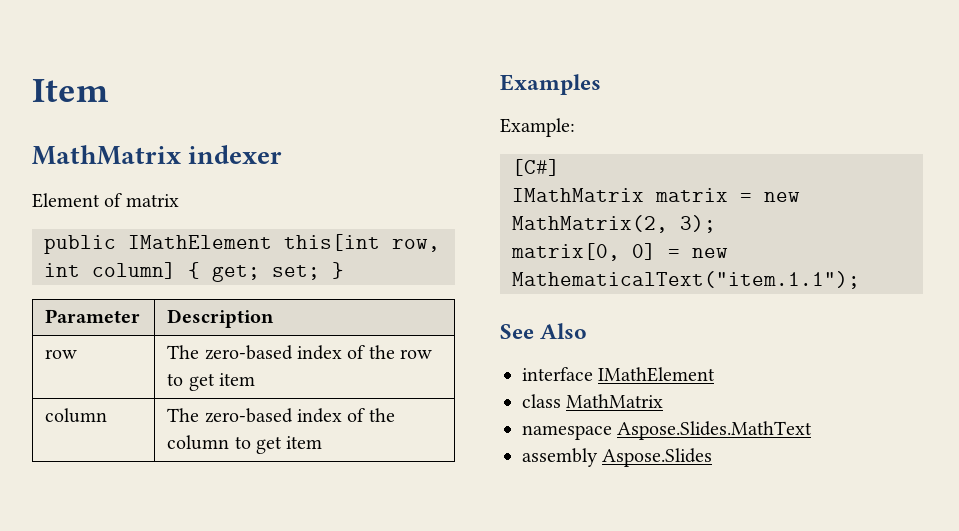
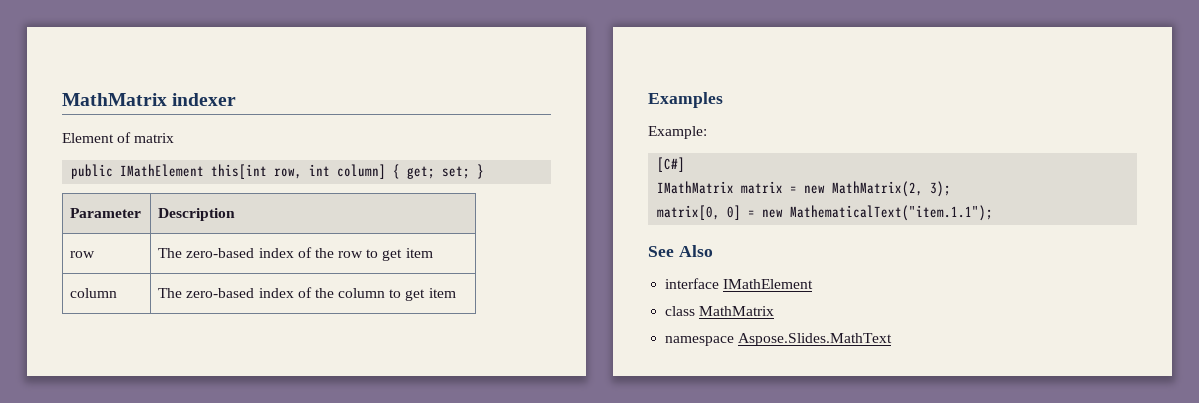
- Item
- assembly Aspose.Slides

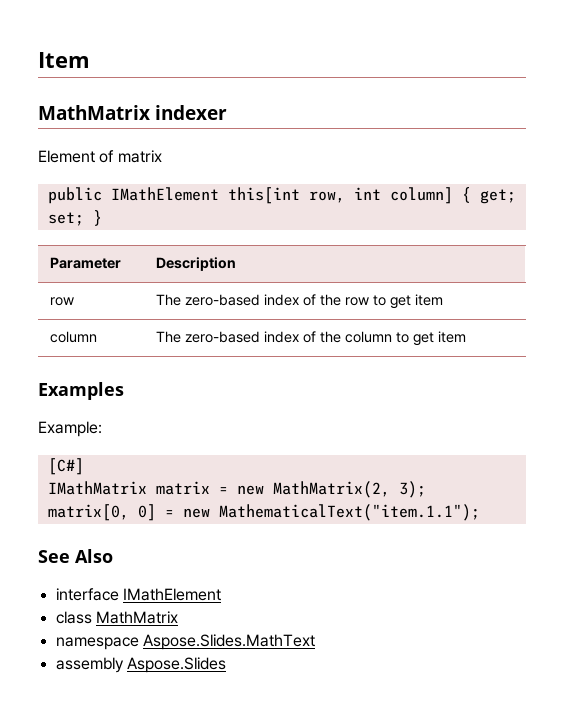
+ Item
+ assembly Aspose.Slides

